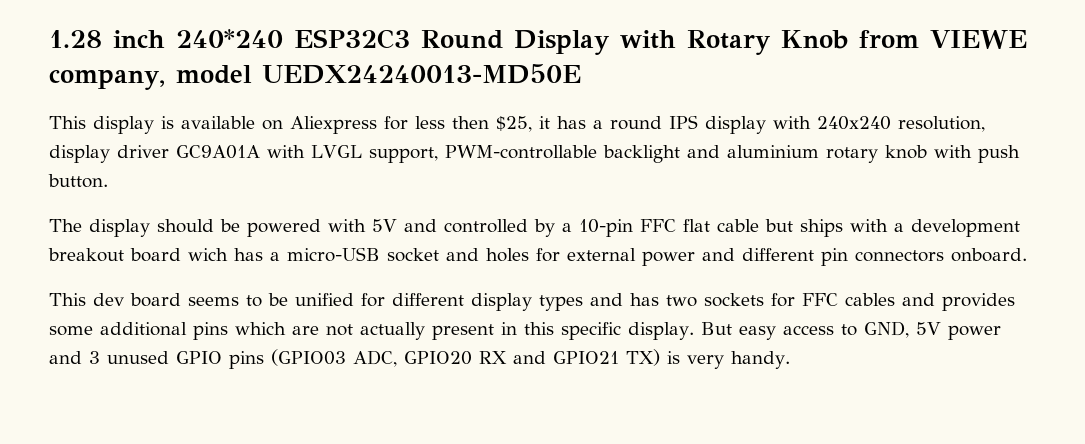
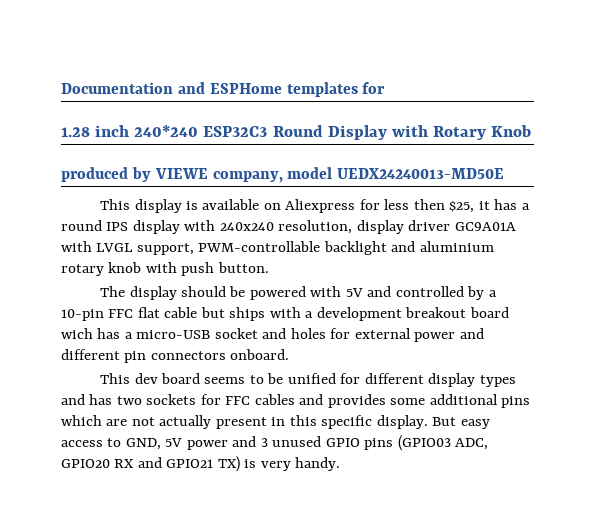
+ Documentation and ESPHome templates for
- 1.28 inch 240*240 ESP32C3 Round Display with Rotary Knob from VIEWE company, model UEDX24240013-MD50E
+ 1.28 inch 240*240 ESP32C3 Round Display with Rotary Knob
+ produced by VIEWE company, model UEDX24240013-MD50E

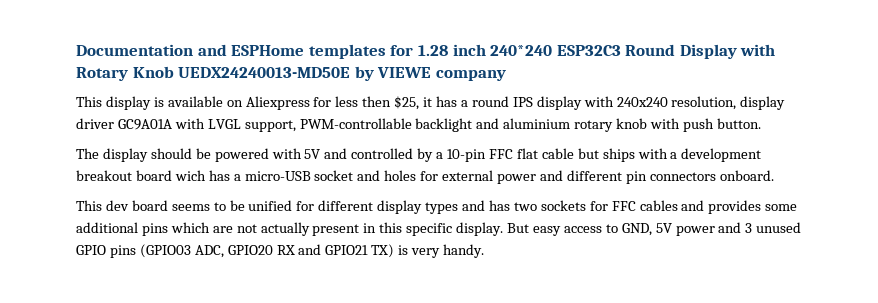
- Documentation and ESPHome templates for
- 1.28 inch 240*240 ESP32C3 Round Display with Rotary Knob
- produced by VIEWE company, model UEDX24240013-MD50E
+ Documentation and ESPHome templates for 1.28 inch 240*240 ESP32C3 Round Display with Rotary Knob UEDX24240013-MD50E by VIEWE company

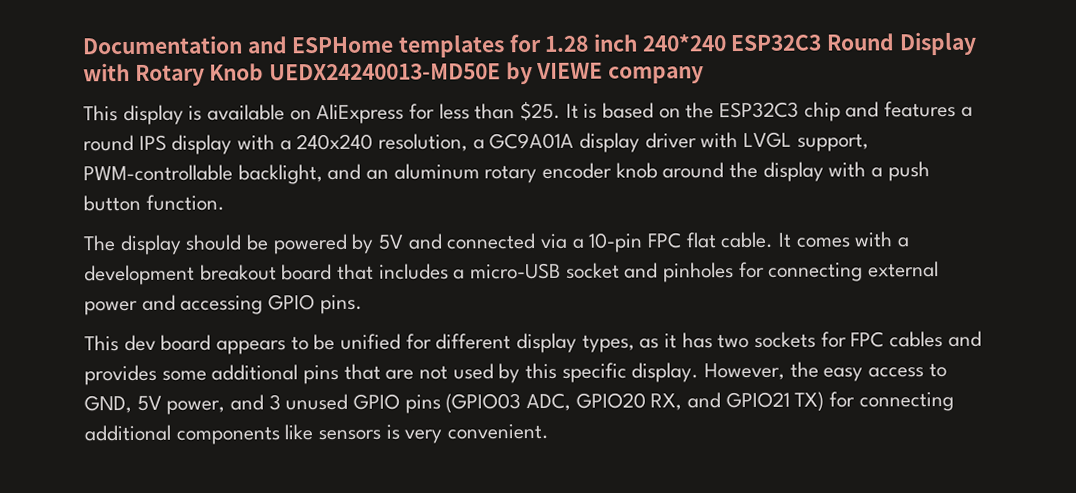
- This display is available on Aliexpress for less then $25, it has a round IPS display with 240x240 resolution, display driver GC9A01A with LVGL support, PWM-controllable backlight and aluminium rotary knob with push button.
+ This display is available on AliExpress for less than $25. It is based on the ESP32C3 chip and features a round IPS display with a 240x240 resolution, a GC9A01A display driver with LVGL support, PWM-controllable backlight, and an aluminum rotary encoder knob around the display with a push button function.
- The display should be powered with 5V and controlled by a 10-pin FFC flat cable but ships with a development breakout board wich has a micro-USB socket and holes for external power and different pin connectors onboard.
+ The display should be powered by 5V and connected via a 10-pin FPC flat cable. It comes with a development breakout board that includes a micro-USB socket and pinholes for connecting external power and accessing GPIO pins.
- This dev board seems to be unified for different display types and has two sockets for FFC cables and provides some additional pins which are not actually present in this specific display.
+ This dev board appears to be unified for different display types, as it has two sockets for FPC cables and provides some additional pins that are not used by this specific display.
- But easy access to GND, 5V power and 3 unused GPIO pins (GPIO03 ADC, GPIO20 RX and GPIO21 TX) is very handy.
+ However, the easy access to GND, 5V power, and 3 unused GPIO pins (GPIO03 ADC, GPIO20 RX, and GPIO21 TX) for connecting additional components like sensors is very convenient.

